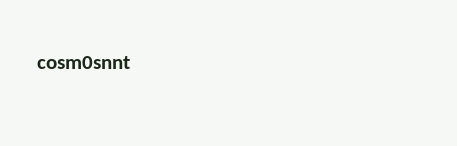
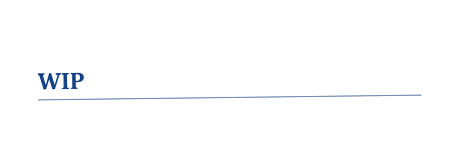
- cosm0snnt
+ WIP

